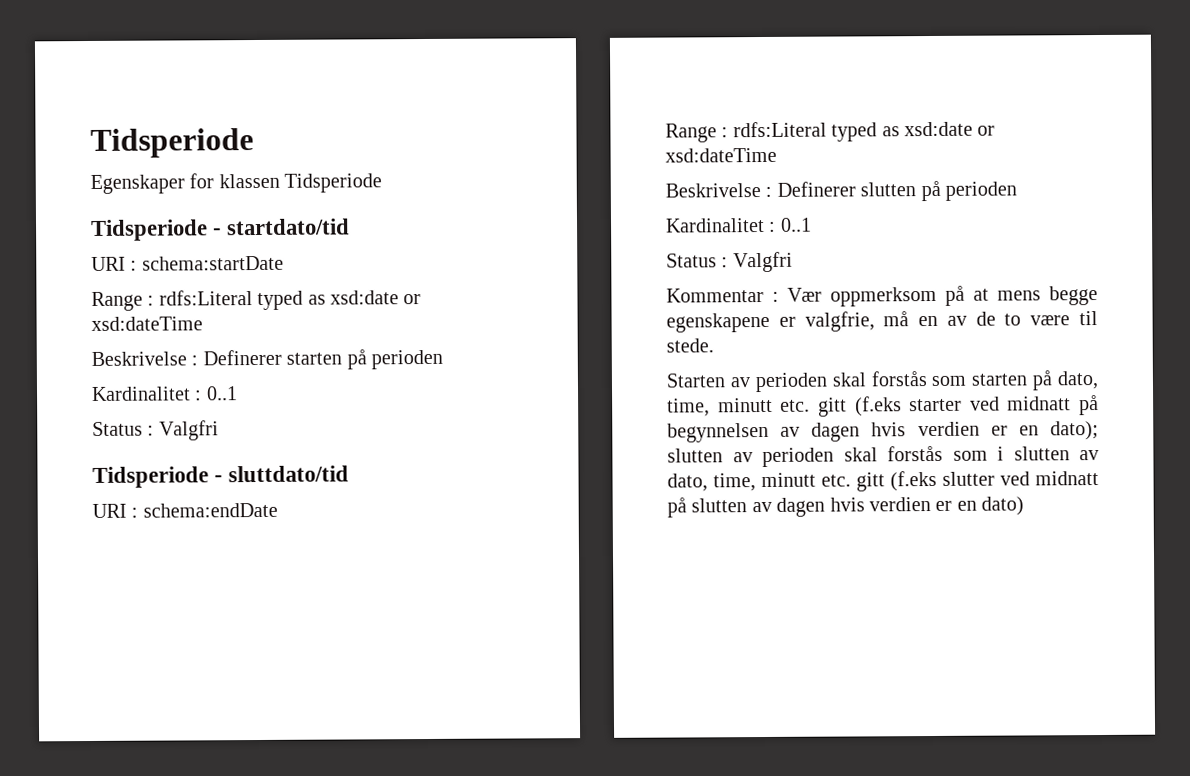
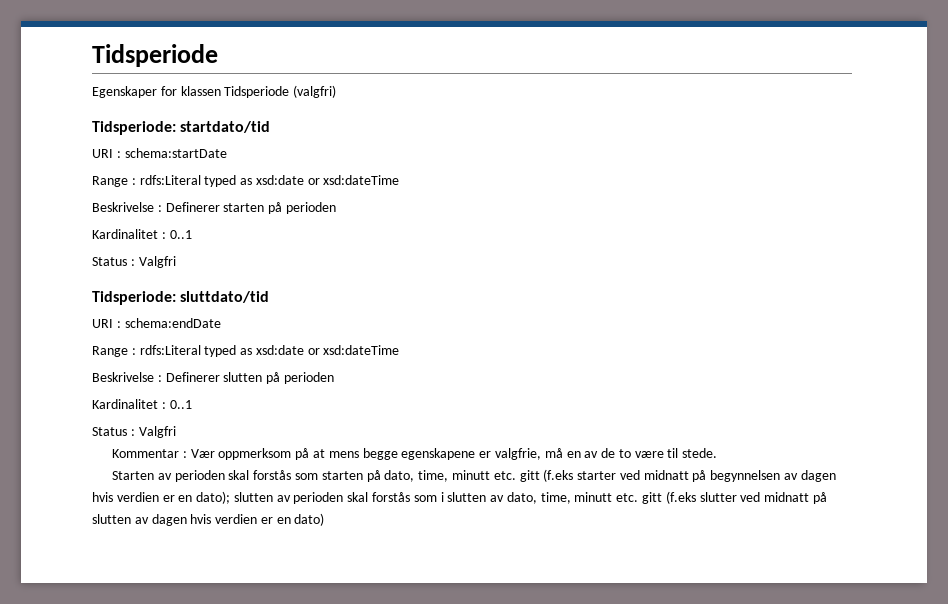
- Egenskaper for klassen Tidsperiode
- Tidsperiode - startdato/tid
+ Egenskaper for klassen Tidsperiode (valgfri)
+ Tidsperiode: startdato/tid
- Tidsperiode - sluttdato/tid
+ Tidsperiode: sluttdato/tid

